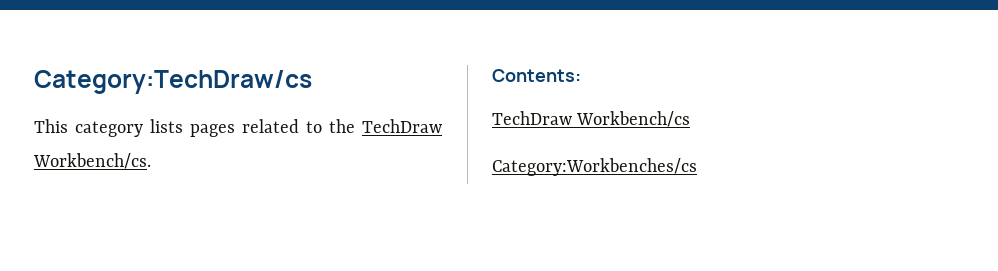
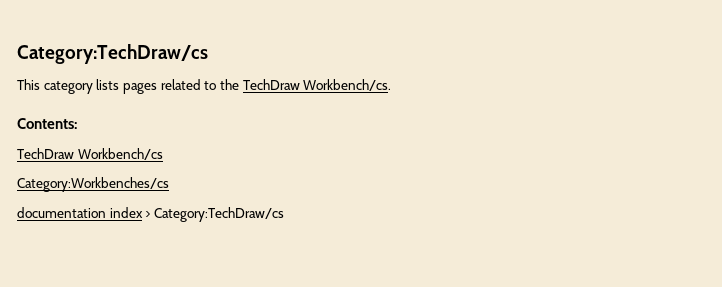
+ documentation index > Category:TechDraw/cs

